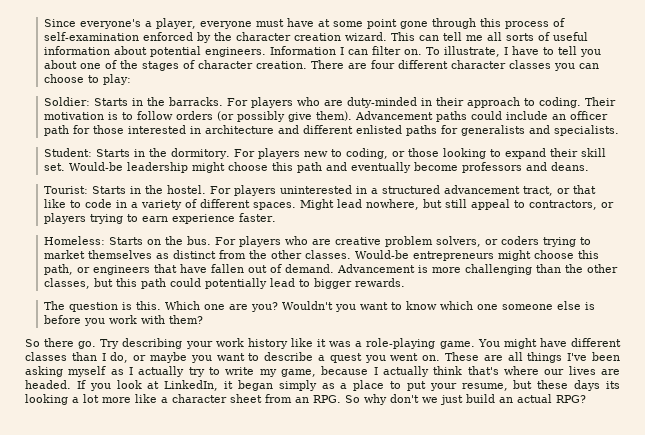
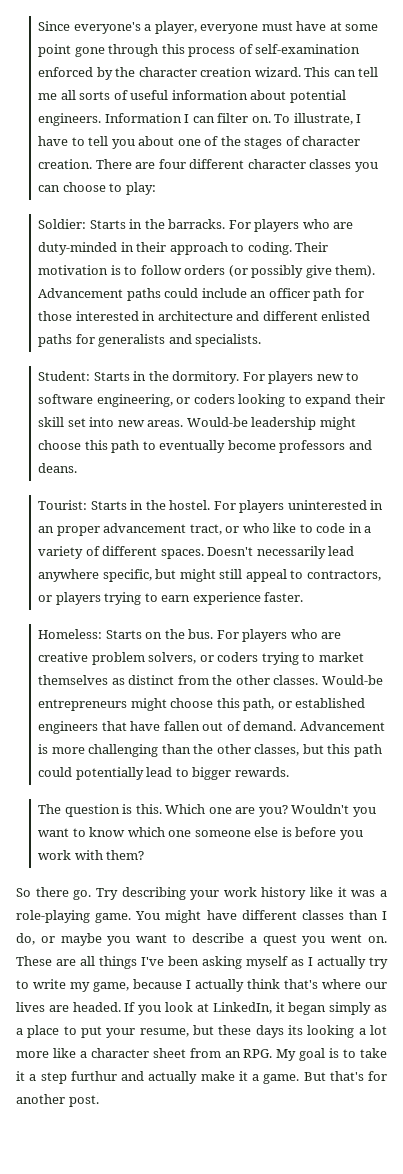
- For players new to coding, or those looking to expand their skill set.
+ For players new to software engineering, or coders looking to expand their skill set into new areas.
- Would-be leadership might choose this path and eventually become professors and deans.
+ Would-be leadership might choose this path to eventually become professors and deans.
- For players uninterested in a structured advancement tract, or that like to code in a variety of different spaces.
+ For players uninterested in an proper advancement tract, or who like to code in a variety of different spaces.
- Might lead nowhere, but still appeal to contractors, or players trying to earn experience faster.
+ Doesn't necessarily lead anywhere specific, but might still appeal to contractors, or players trying to earn experience faster.
- Would-be entrepreneurs might choose this path, or engineers that have fallen out of demand.
+ Would-be entrepreneurs might choose this path, or established engineers that have fallen out of demand.
- If you look at LinkedIn, it began simply as a place to put your resume, but these days its looking a lot more like a character sheet from an RPG. So why don't we just build an actual RPG?
+ If you look at LinkedIn, it began simply as a place to put your resume, but these days its looking a lot more like a character sheet from an RPG. My goal is to take it a step furthur and actually make it a game. But that's for another post.

